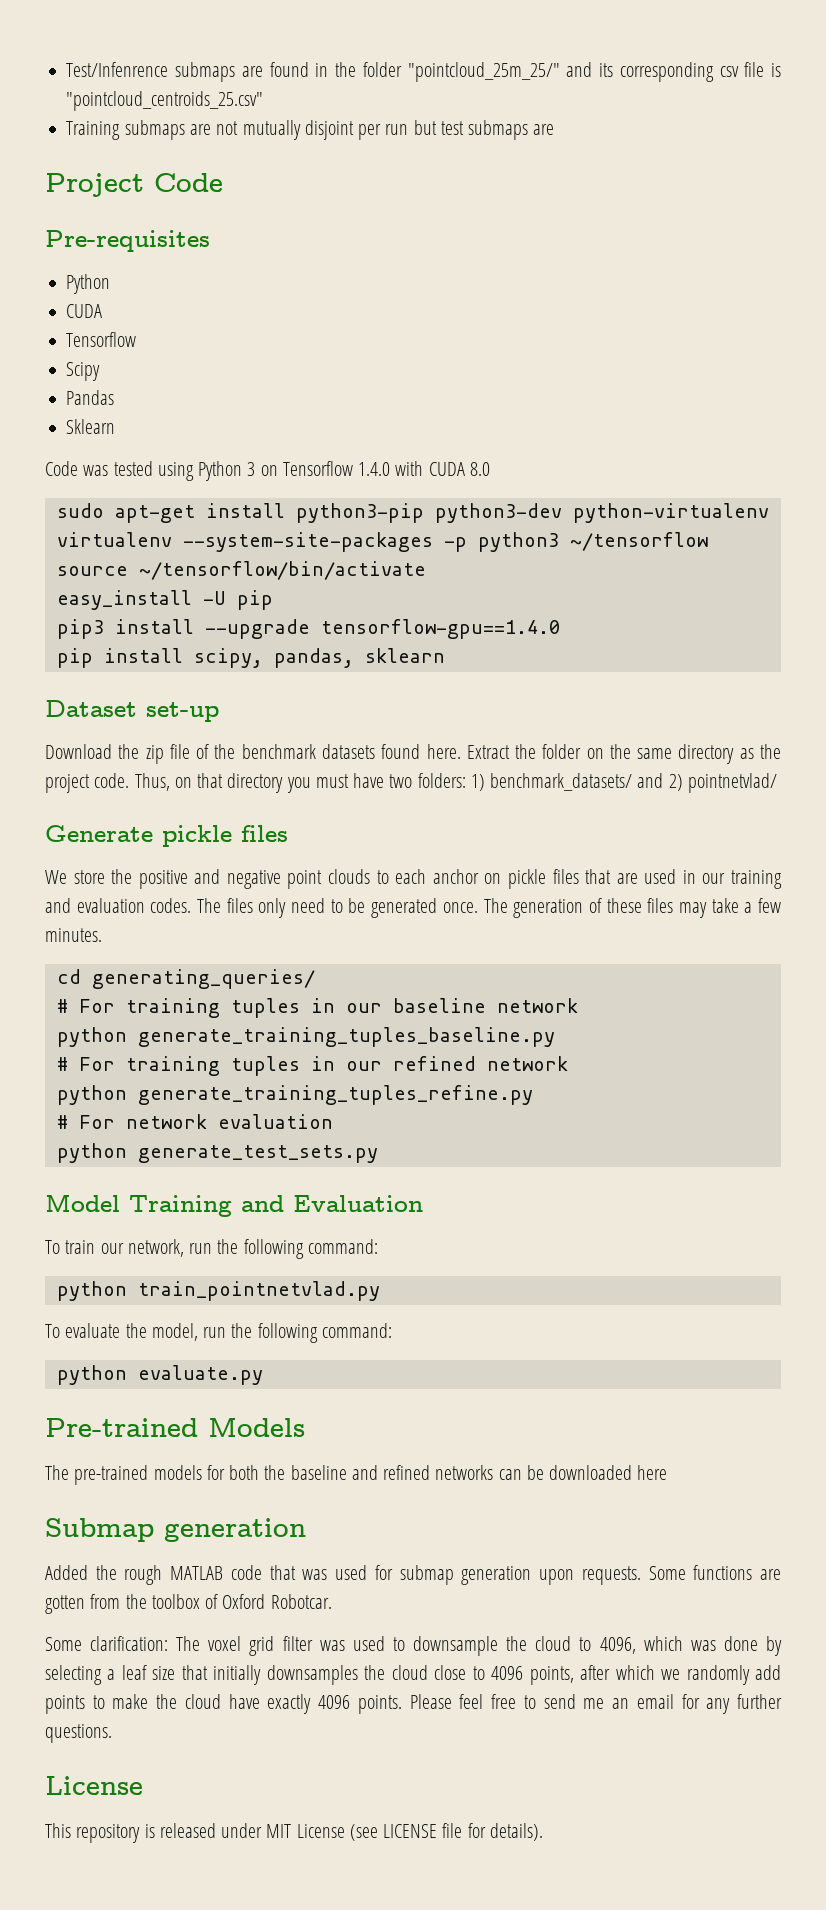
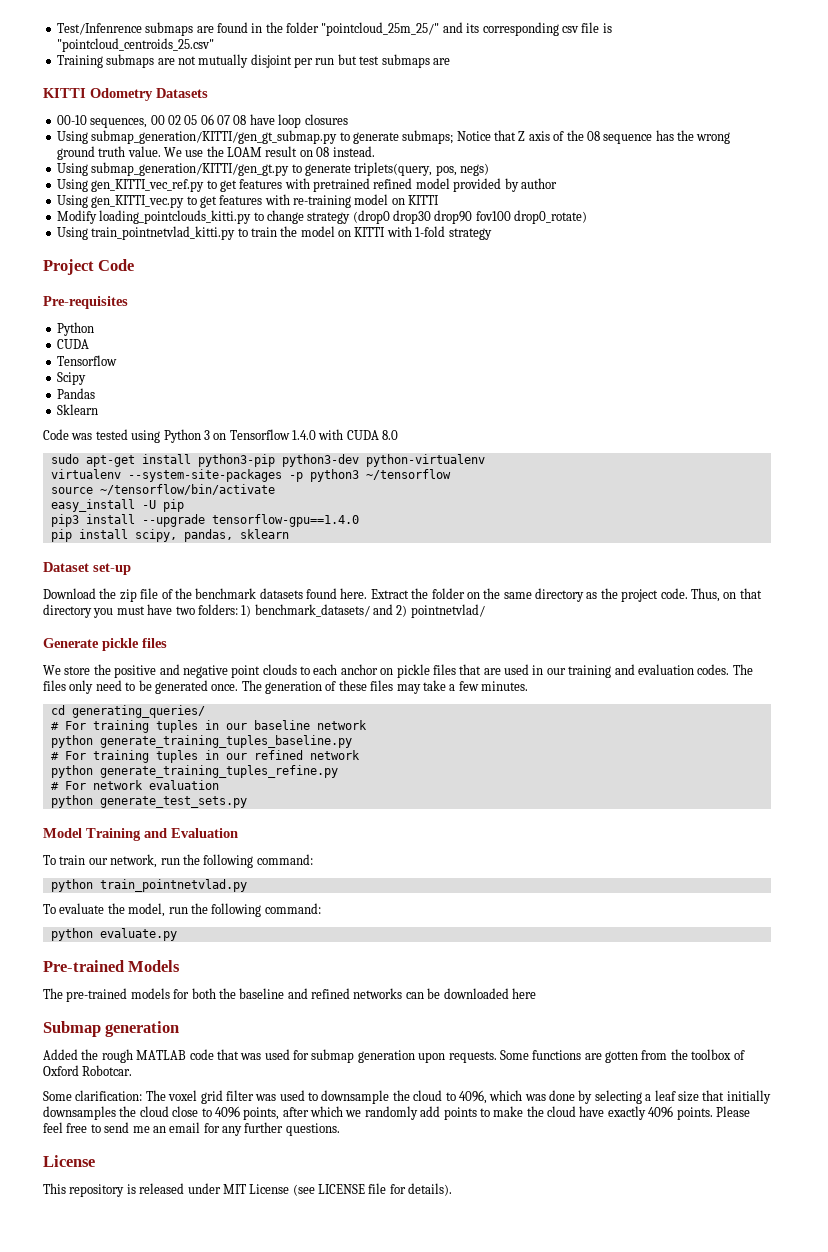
+ KITTI Odometry Datasets
+ 00-10 sequences, 00 02 05 06 07 08 have loop closures
+ Using submap_generation/KITTI/gen_gt_submap.py to generate submaps; Notice that Z axis of the 08 sequence has the wrong ground truth value. We use the LOAM result on 08 instead.
+ Using submap_generation/KITTI/gen_gt.py to generate triplets(query, pos, negs)
+ Using gen_KITTI_vec_ref.py to get features with pretrained refined model provided by author
+ Using gen_KITTI_vec.py to get features with re-training model on KITTI
+ Modify loading_pointclouds_kitti.py to change strategy (drop0 drop30 drop90 fov100 drop0_rotate)
+ Using train_pointnetvlad_kitti.py to train the model on KITTI with 1-fold strategy

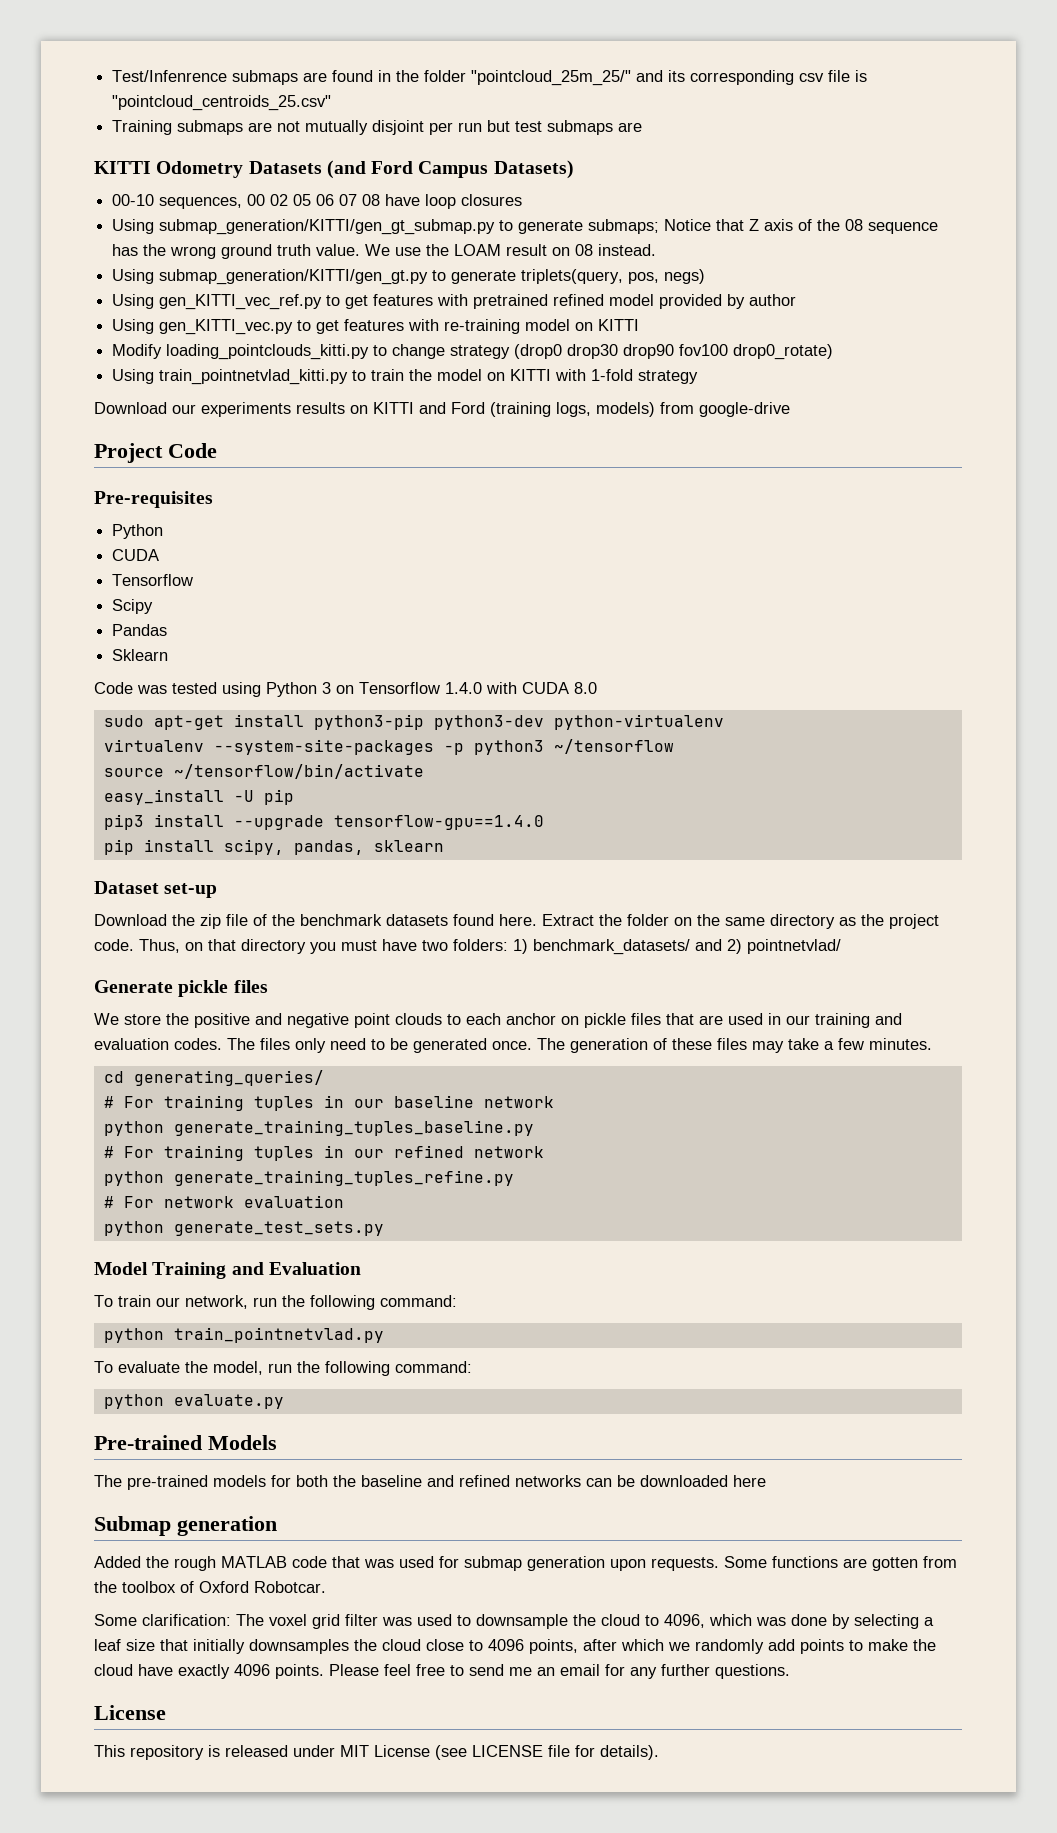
- KITTI Odometry Datasets
+ KITTI Odometry Datasets (and Ford Campus Datasets)
+ Download our experiments results on KITTI and Ford (training logs, models) from google-drive

